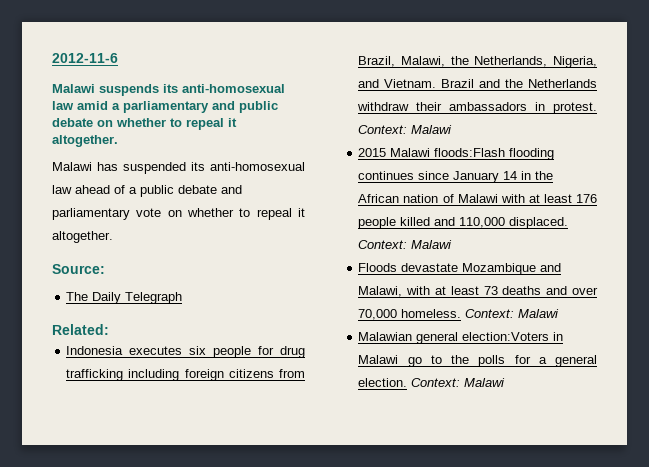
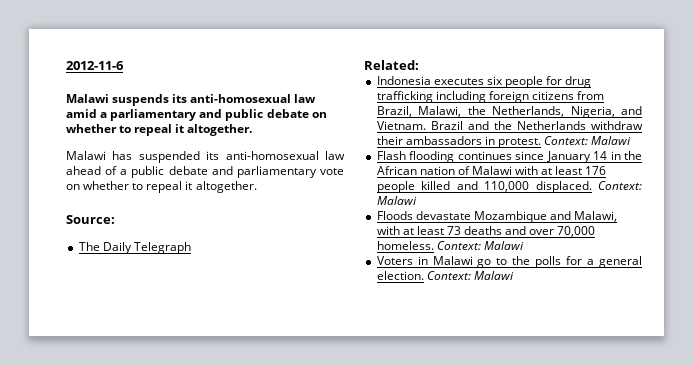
- 2015 Malawi floods:Flash flooding continues since January 14 in the African nation of Malawi with at least 176 people killed and 110,000 displaced.
+ Flash flooding continues since January 14 in the African nation of Malawi with at least 176 people killed and 110,000 displaced.
- Malawian general election:Voters in Malawi go to the polls for a general election.
+ Voters in Malawi go to the polls for a general election.

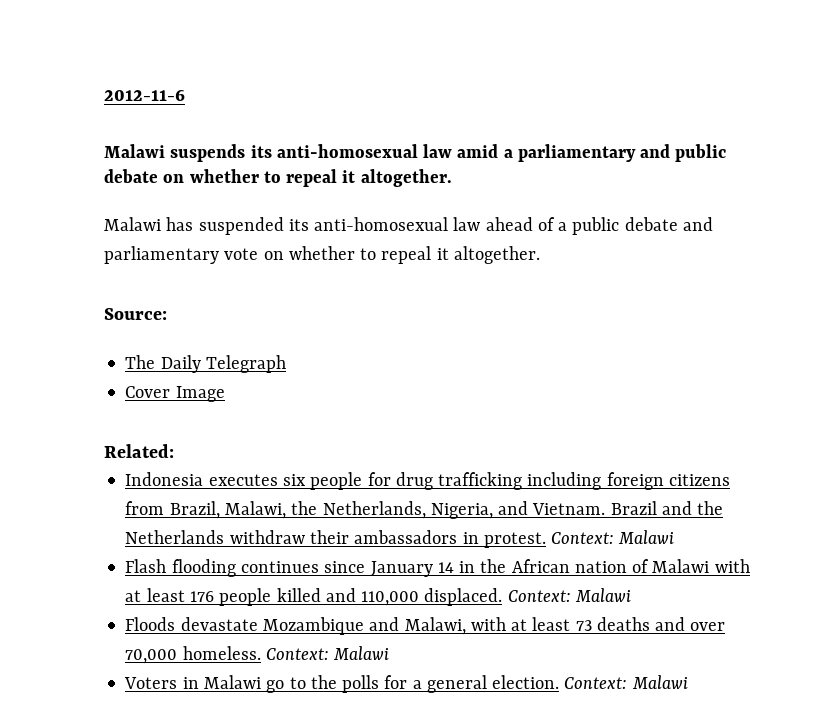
+ Cover Image

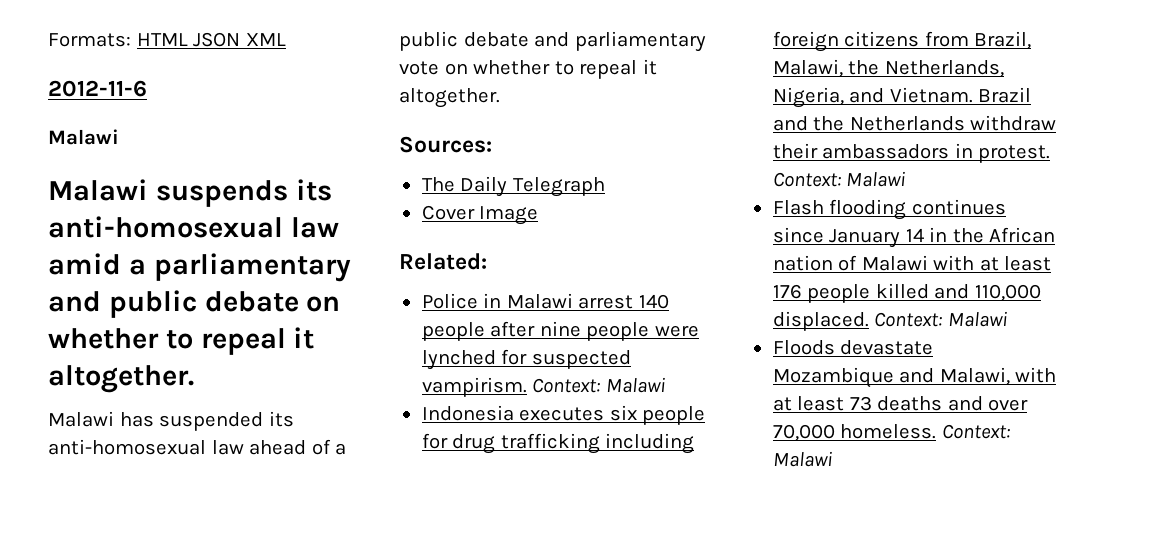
+ Formats: HTML JSON XML
  2012-11-6
+ Malawi
- Source:
+ Sources:
+ Police in Malawi arrest 140 people after nine people were lynched for suspected vampirism. Context: Malawi
- Voters in Malawi go to the polls for a general election. Context: Malawi

